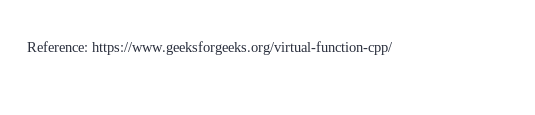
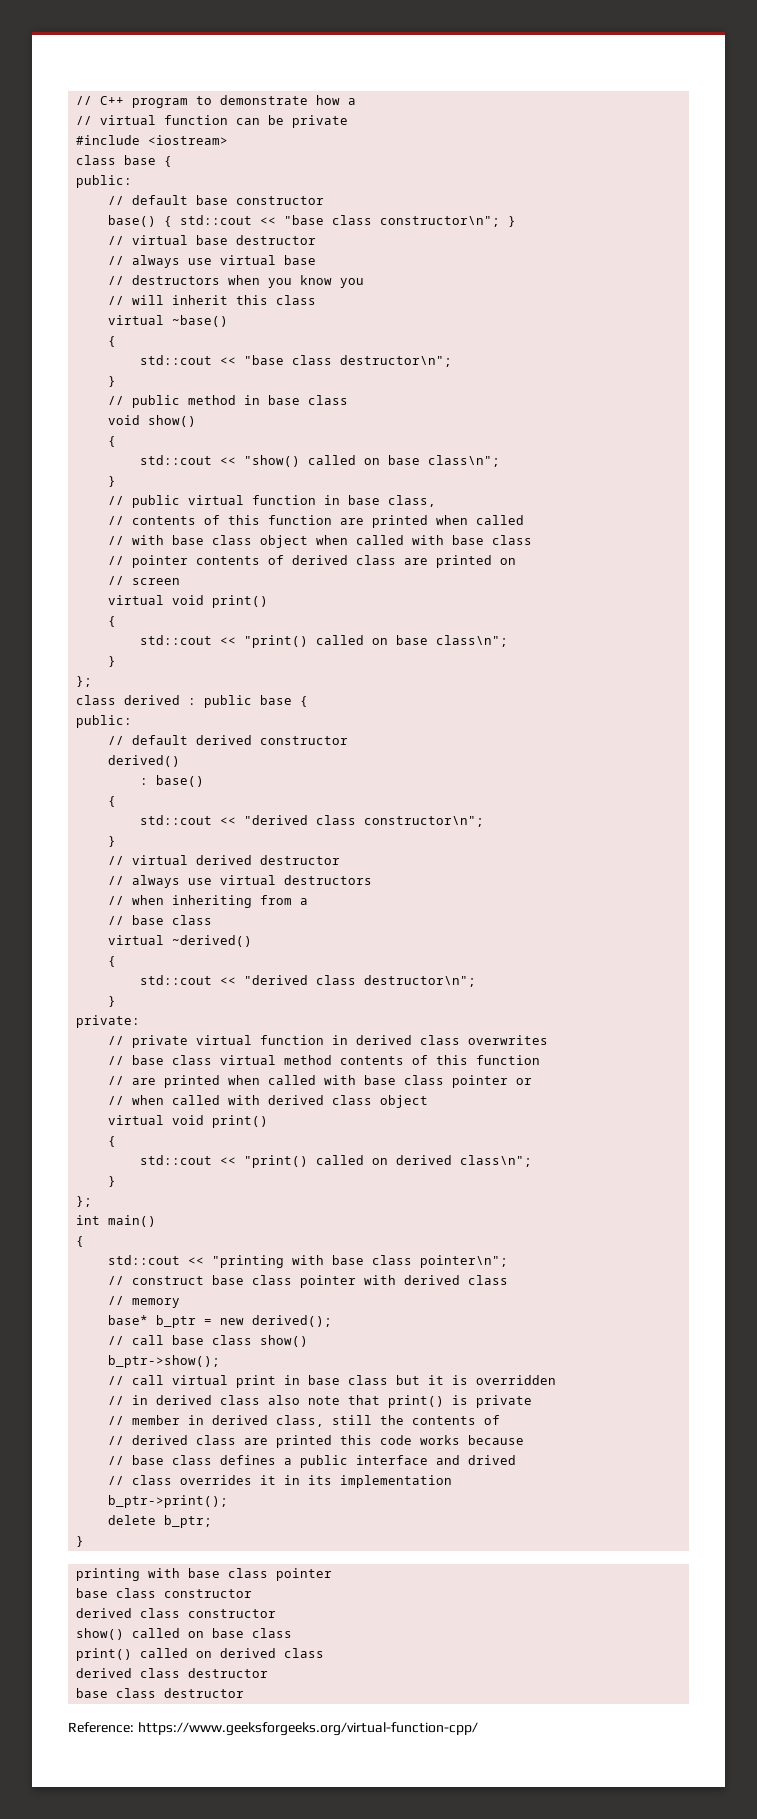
+ // C++ program to demonstrate how a
+ // virtual function can be private
+ #include <iostream>
+ class base {
+ public:
+ // default base constructor
+ base() { std::cout << "base class constructor\n"; }
+ // virtual base destructor
+ // always use virtual base
+ // destructors when you know you
+ // will inherit this class
+ virtual ~base()
+ {
+ std::cout << "base class destructor\n";
+ }
+ // public method in base class
+ void show()
+ {
+ std::cout << "show() called on base class\n";
+ }
+ // public virtual function in base class,
+ // contents of this function are printed when called
+ // with base class object when called with base class
+ // pointer contents of derived class are printed on
+ // screen
+ virtual void print()
+ {
+ std::cout << "print() called on base class\n";
+ }
+ };
+ class derived : public base {
+ public:
+ // default derived constructor
+ derived()
+ : base()
+ {
+ std::cout << "derived class constructor\n";
+ }
+ // virtual derived destructor
+ // always use virtual destructors
+ // when inheriting from a
+ // base class
+ virtual ~derived()
+ {
+ std::cout << "derived class destructor\n";
+ }
+ private:
+ // private virtual function in derived class overwrites
+ // base class virtual method contents of this function
+ // are printed when called with base class pointer or
+ // when called with derived class object
+ virtual void print()
+ {
+ std::cout << "print() called on derived class\n";
+ }
+ };
+ int main()
+ {
+ std::cout << "printing with base class pointer\n";
+ // construct base class pointer with derived class
+ // memory
+ base* b_ptr = new derived();
+ // call base class show()
+ b_ptr->show();
+ // call virtual print in base class but it is overridden
+ // in derived class also note that print() is private
+ // member in derived class, still the contents of
+ // derived class are printed this code works because
+ // base class defines a public interface and drived
+ // class overrides it in its implementation
+ b_ptr->print();
+ delete b_ptr;
+ }
+ printing with base class pointer
+ base class constructor
+ derived class constructor
+ show() called on base class
+ print() called on derived class
+ derived class destructor
+ base class destructor

